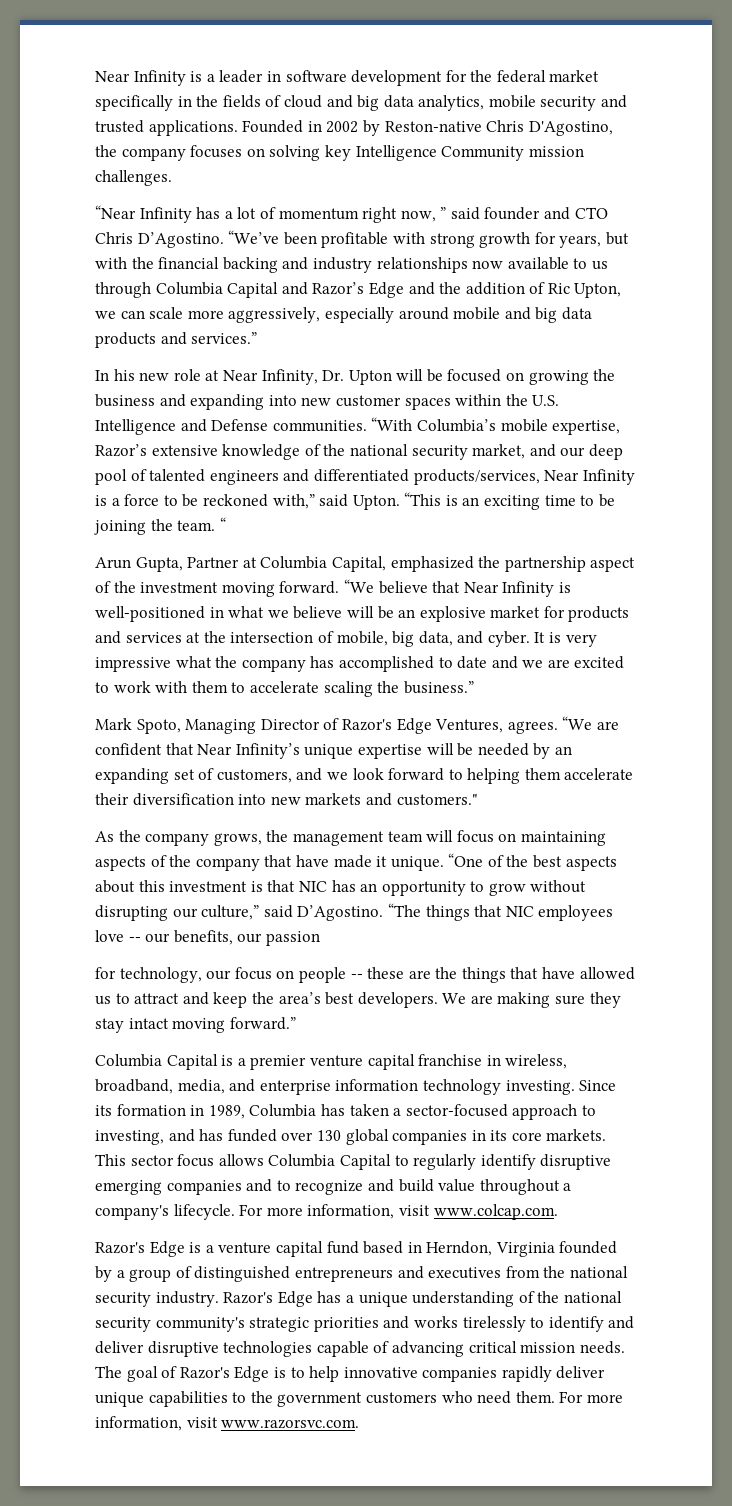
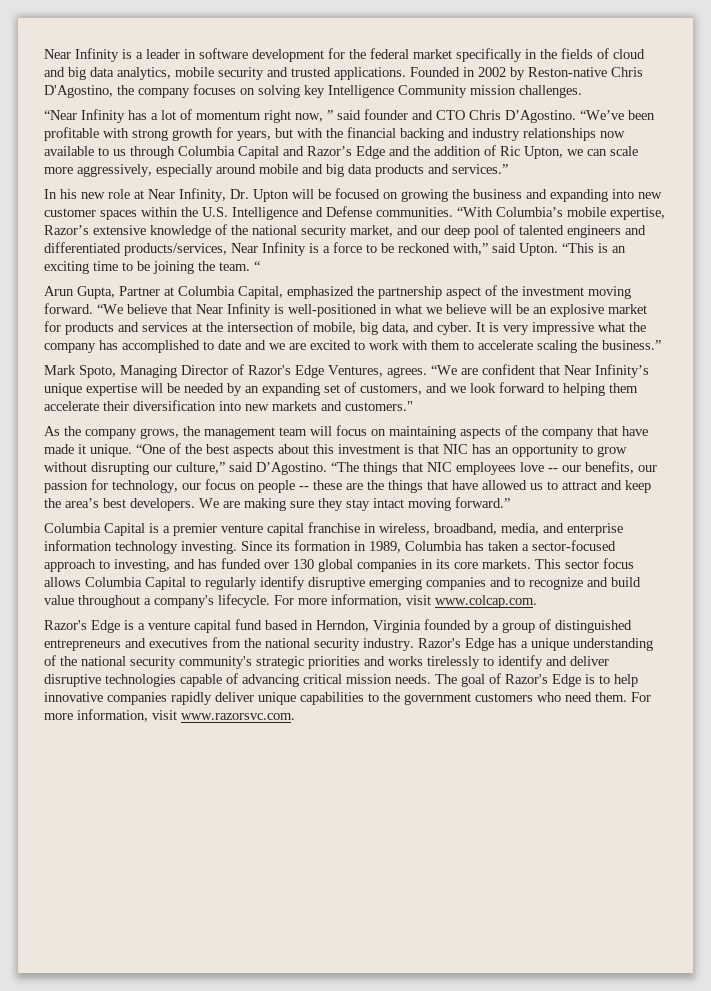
- “The things that NIC employees love -- our benefits, our passion
- for technology, our focus on people -- these are the things that have allowed us to attract and keep the area’s best developers.
+ “The things that NIC employees love -- our benefits, our passion for technology, our focus on people -- these are the things that have allowed us to attract and keep the area’s best developers.

